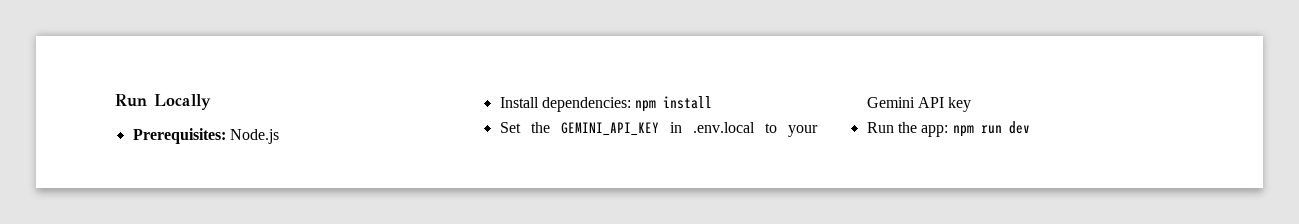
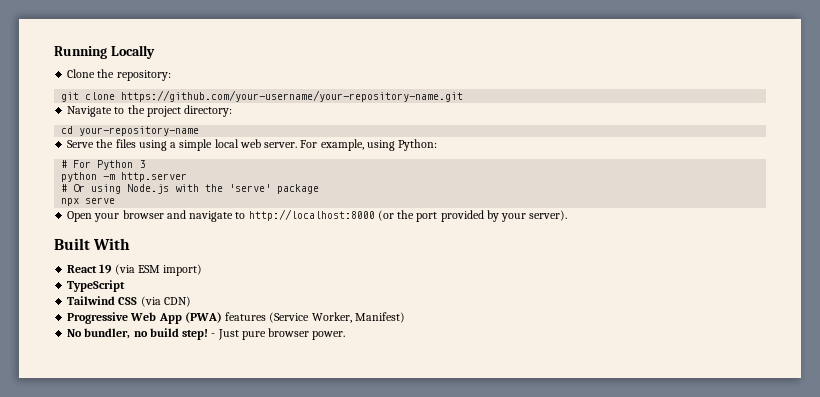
- Run Locally
+ Running Locally
- Prerequisites: Node.js
- Install dependencies: npm install
- Set the GEMINI_API_KEY in .env.local to your Gemini API key
- Run the app: npm run dev
+ Clone the repository:
+ git clone https://github.com/your-username/your-repository-name.git
+ Navigate to the project directory:
+ cd your-repository-name
+ Serve the files using a simple local web server. For example, using Python:
+ # For Python 3
+ python -m http.server
+ # Or using Node.js with the 'serve' package
+ npx serve
+ Open your browser and navigate to http://localhost:8000 (or the port provided by your server).
+ Built With
+ React 19 (via ESM import)
+ TypeScript
+ Tailwind CSS (via CDN)
+ Progressive Web App (PWA) features (Service Worker, Manifest)
+ No bundler, no build step! - Just pure browser power.

